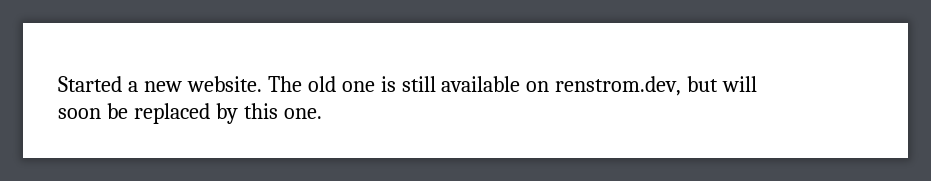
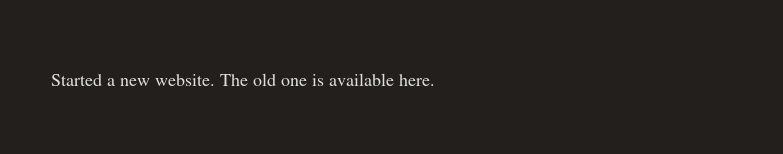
- The old one is still available on renstrom.dev, but will soon be replaced by this one.
+ The old one is available here.

